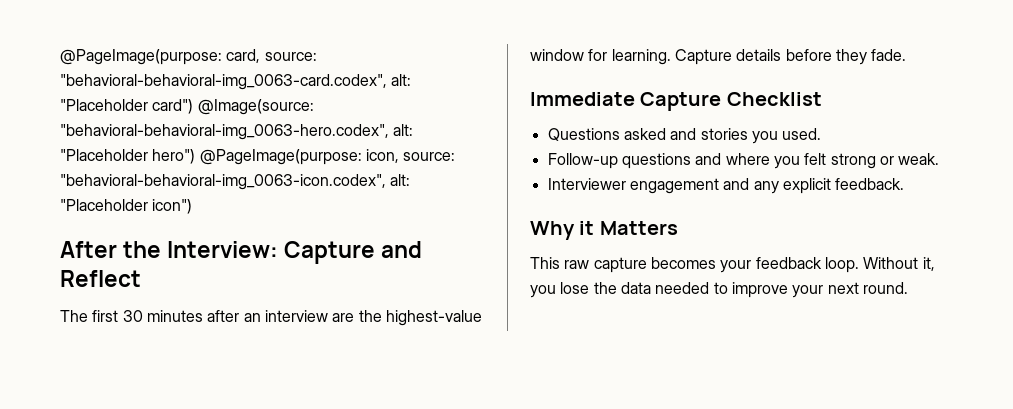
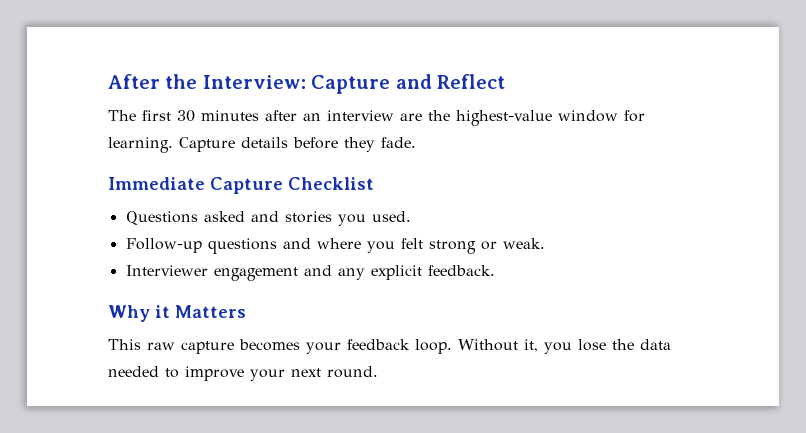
- @PageImage(purpose: card, source: "behavioral-behavioral-img_0063-card.codex", alt: "Placeholder card") @Image(source: "behavioral-behavioral-img_0063-hero.codex", alt: "Placeholder hero") @PageImage(purpose: icon, source: "behavioral-behavioral-img_0063-icon.codex", alt: "Placeholder icon")

